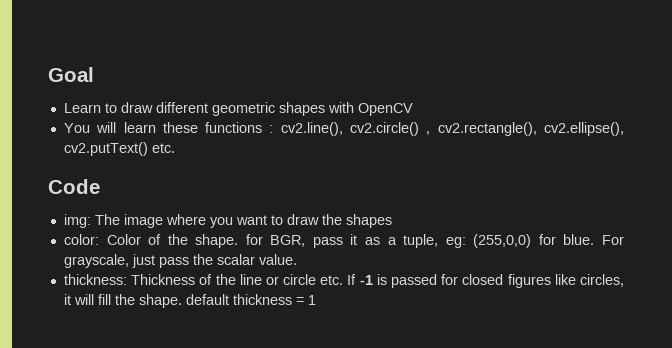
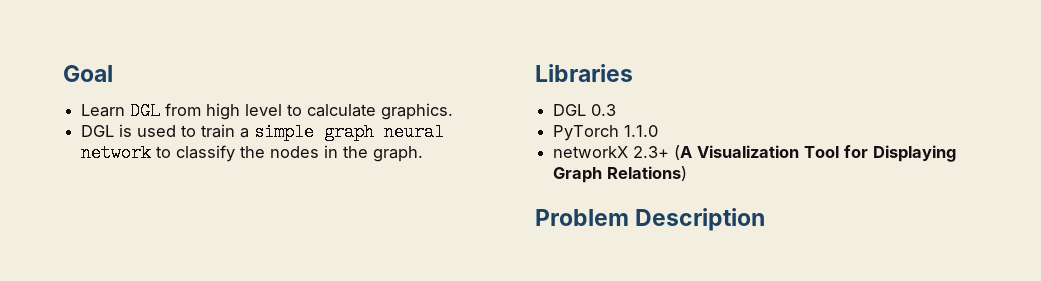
- Learn to draw different geometric shapes with OpenCV
- You will learn these functions : cv2.line(), cv2.circle() , cv2.rectangle(), cv2.ellipse(), cv2.putText() etc.
- Code
- img: The image where you want to draw the shapes
- color: Color of the shape. for BGR, pass it as a tuple, eg: (255,0,0) for blue. For grayscale, just pass the scalar value.
- thickness: Thickness of the line or circle etc. If -1 is passed for closed figures like circles, it will fill the shape. default thickness = 1
+ Learn DGL from high level to calculate graphics.
+ DGL is used to train a simple graph neural network to classify the nodes in the graph.
+ Libraries
+ DGL 0.3
+ PyTorch 1.1.0
+ networkX 2.3+ (A Visualization Tool for Displaying Graph Relations)
+ Problem Description

